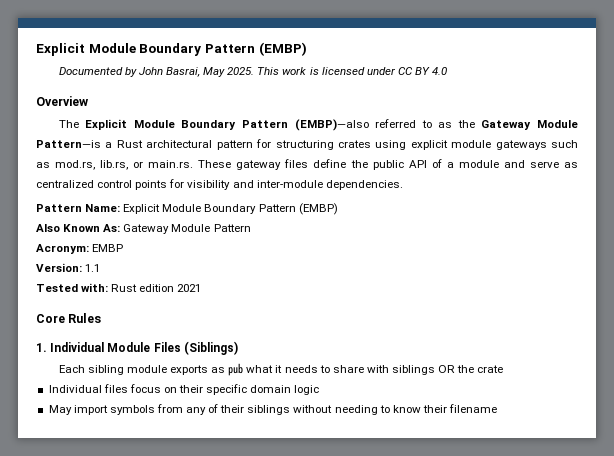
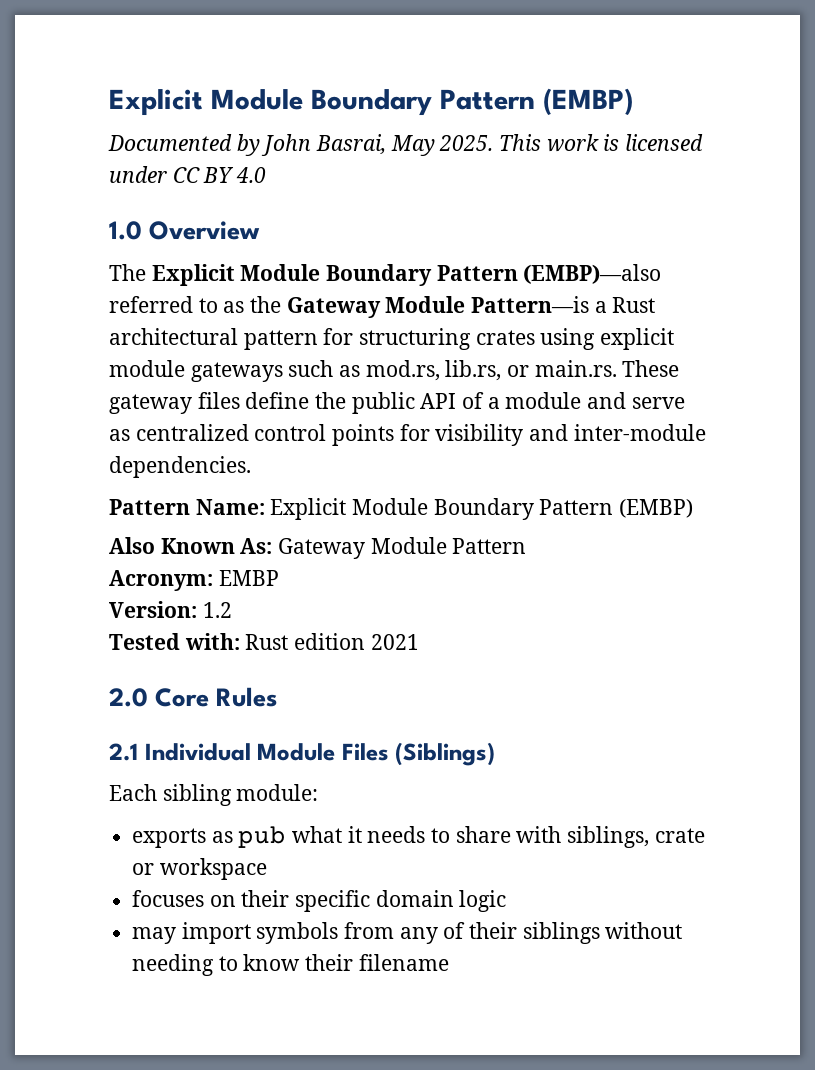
- Overview
+ 1.0 Overview
- Version: 1.1
+ Version: 1.2
- Core Rules
+ 2.0 Core Rules
- 1. Individual Module Files (Siblings)
+ 2.1 Individual Module Files (Siblings)
- Each sibling module exports as pub what it needs to share with siblings OR the crate
- Individual files focus on their specific domain logic
+ Each sibling module:
+ exports as pub what it needs to share with siblings, crate or workspace
+ focuses on their specific domain logic
- May import symbols from any of their siblings without needing to know their filename
+ may import symbols from any of their siblings without needing to know their filename

